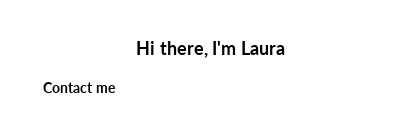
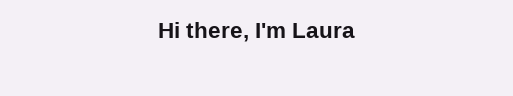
- Contact me

